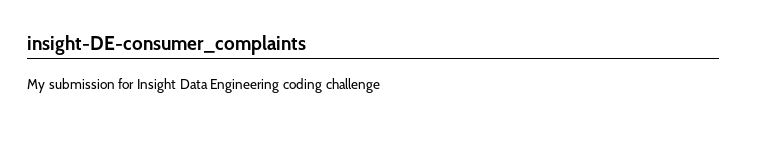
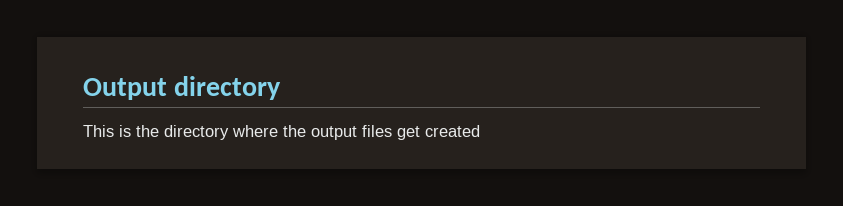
- insight-DE-consumer_complaints
- My submission for Insight Data Engineering coding challenge
+ Output directory
+ This is the directory where the output files get created

